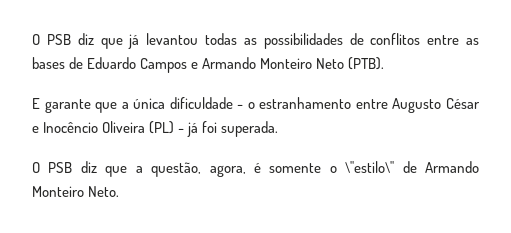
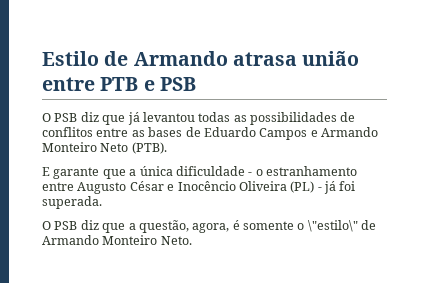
+ Estilo de Armando atrasa união entre PTB e PSB

